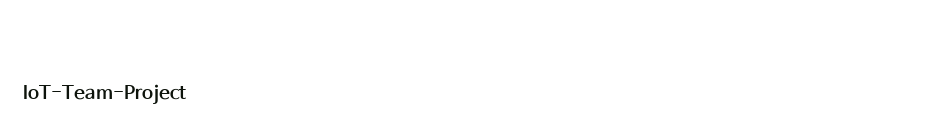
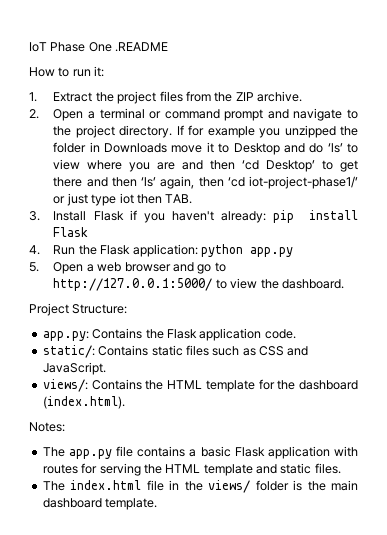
- IoT-Team-Project
+ IoT Phase One .README
+ How to run it:
+ 1. Extract the project files from the ZIP archive.
+ 2. Open a terminal or command prompt and navigate to the project directory. If for example you unzipped the folder in Downloads move it to Desktop and do ‘ls’ to view where you are and then ‘cd Desktop’ to get there and then ‘ls’ again, then ‘cd iot-project-phase1/’ or just type iot then TAB.
+ 3. Install Flask if you haven't already: pip install Flask
+ 4. Run the Flask application: python app.py
+ 5. Open a web browser and go to http://127.0.0.1:5000/ to view the dashboard.
+ Project Structure:
+ app.py: Contains the Flask application code.
+ static/: Contains static files such as CSS and JavaScript.
+ views/: Contains the HTML template for the dashboard (index.html).
+ Notes:
+ The app.py file contains a basic Flask application with routes for serving the HTML template and static files.
+ The index.html file in the views/ folder is the main dashboard template.

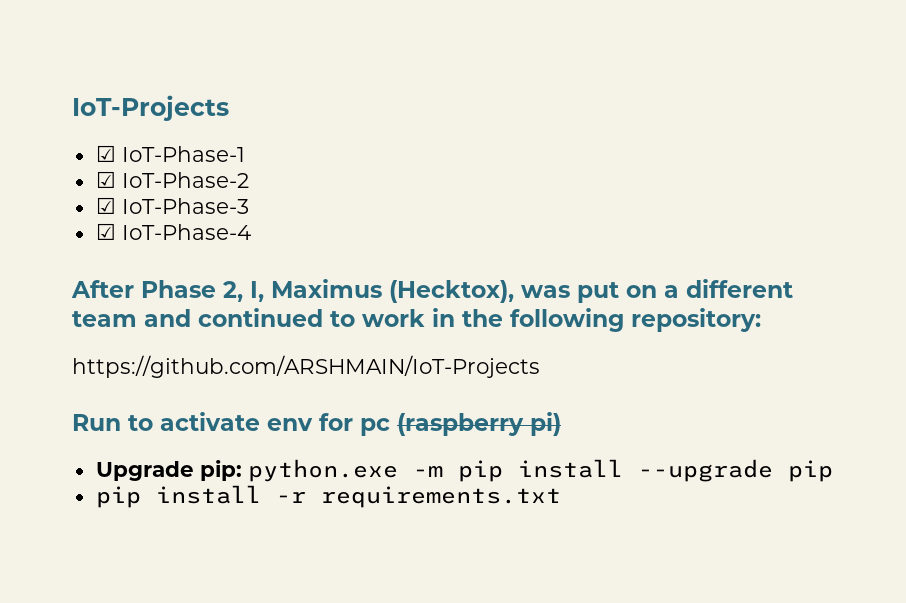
- IoT Phase One .README
- How to run it:
- 1. Extract the project files from the ZIP archive.
- 2. Open a terminal or command prompt and navigate to the project directory. If for example you unzipped the folder in Downloads move it to Desktop and do ‘ls’ to view where you are and then ‘cd Desktop’ to get there and then ‘ls’ again, then ‘cd iot-project-phase1/’ or just type iot then TAB.
- 3. Install Flask if you haven't already: pip install Flask
- 4. Run the Flask application: python app.py
- 5. Open a web browser and go to http://127.0.0.1:5000/ to view the dashboard.
- Project Structure:
- app.py: Contains the Flask application code.
- static/: Contains static files such as CSS and JavaScript.
- views/: Contains the HTML template for the dashboard (index.html).
- Notes:
- The app.py file contains a basic Flask application with routes for serving the HTML template and static files.
- The index.html file in the views/ folder is the main dashboard template.
+ IoT-Projects
+ ☑ IoT-Phase-1
+ ☑ IoT-Phase-2
+ ☑ IoT-Phase-3
+ ☑ IoT-Phase-4
+ After Phase 2, I, Maximus (Hecktox), was put on a different team and continued to work in the following repository:
+ https://github.com/ARSHMAIN/IoT-Projects
+ Run to activate env for pc (raspberry pi)
+ Upgrade pip: python.exe -m pip install --upgrade pip
+ pip install -r requirements.txt

